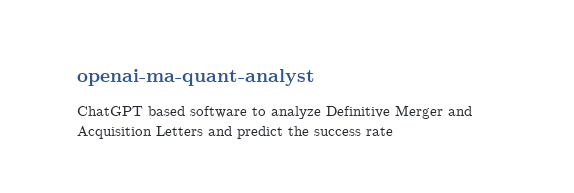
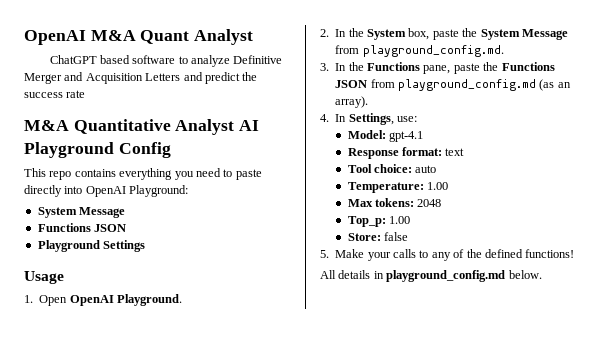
- openai-ma-quant-analyst
+ OpenAI M&A Quant Analyst
+ M&A Quantitative Analyst AI Playground Config
+ This repo contains everything you need to paste directly into OpenAI Playground:
+ System Message
+ Functions JSON
+ Playground Settings
+ Usage
+ 1. Open OpenAI Playground.
+ 2. In the System box, paste the System Message from playground_config.md.
+ 3. In the Functions pane, paste the Functions JSON from playground_config.md (as an array).
+ 4. In Settings, use:
+ Model: gpt-4.1
+ Response format: text
+ Tool choice: auto
+ Temperature: 1.00
+ Max tokens: 2048
+ Top_p: 1.00
+ Store: false
+ 5. Make your calls to any of the defined functions!
+ All details in playground_config.md below.

